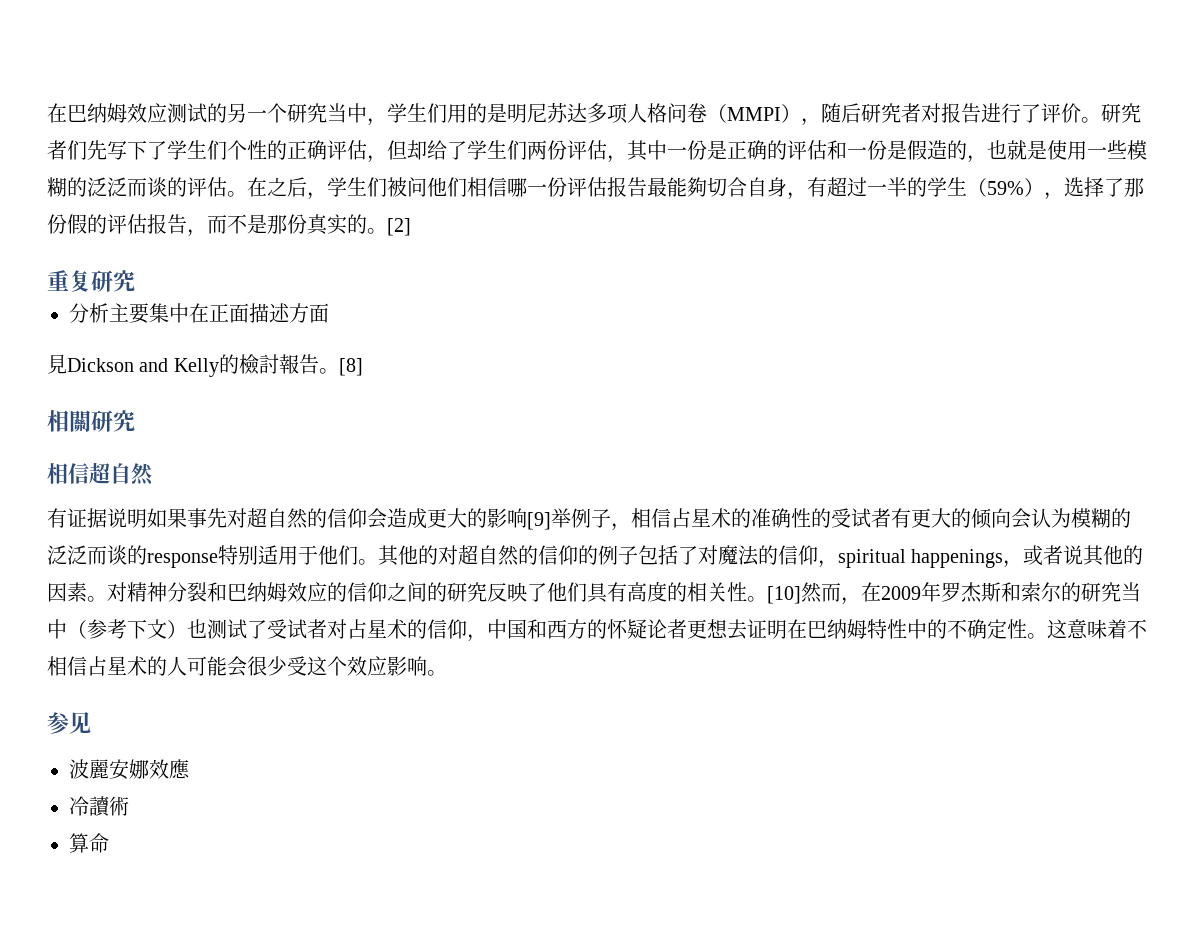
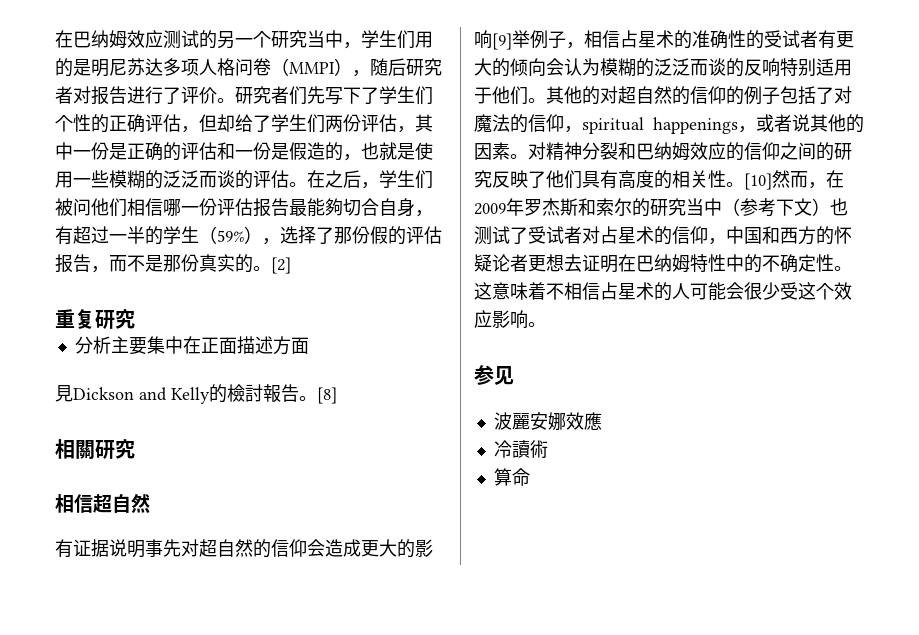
- 有证据说明如果事先对超自然的信仰会造成更大的影响[9]举例子，相信占星术的准确性的受试者有更大的倾向会认为模糊的泛泛而谈的response特别适用于他们。
+ 有证据说明事先对超自然的信仰会造成更大的影响[9]举例子，相信占星术的准确性的受试者有更大的倾向会认为模糊的泛泛而谈的反响特别适用于他们。

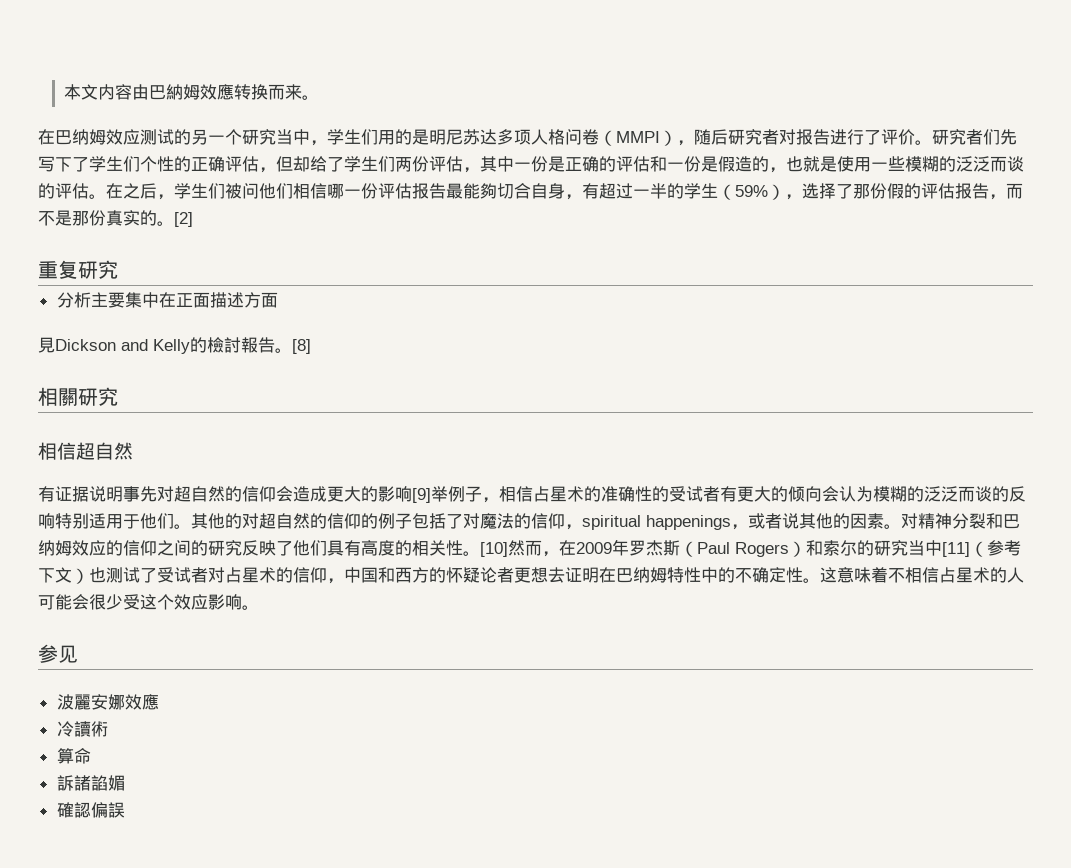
+ 本文内容由巴納姆效應转换而来。
- [10]然而，在2009年罗杰斯和索尔的研究当中（参考下文）也测试了受试者对占星术的信仰，中国和西方的怀疑论者更想去证明在巴纳姆特性中的不确定性。
+ [10]然而，在2009年罗杰斯（Paul Rogers）和索尔的研究当中[11]（参考下文）也测试了受试者对占星术的信仰，中国和西方的怀疑论者更想去证明在巴纳姆特性中的不确定性。
+ 訴諸諂媚
+ 確認偏誤

